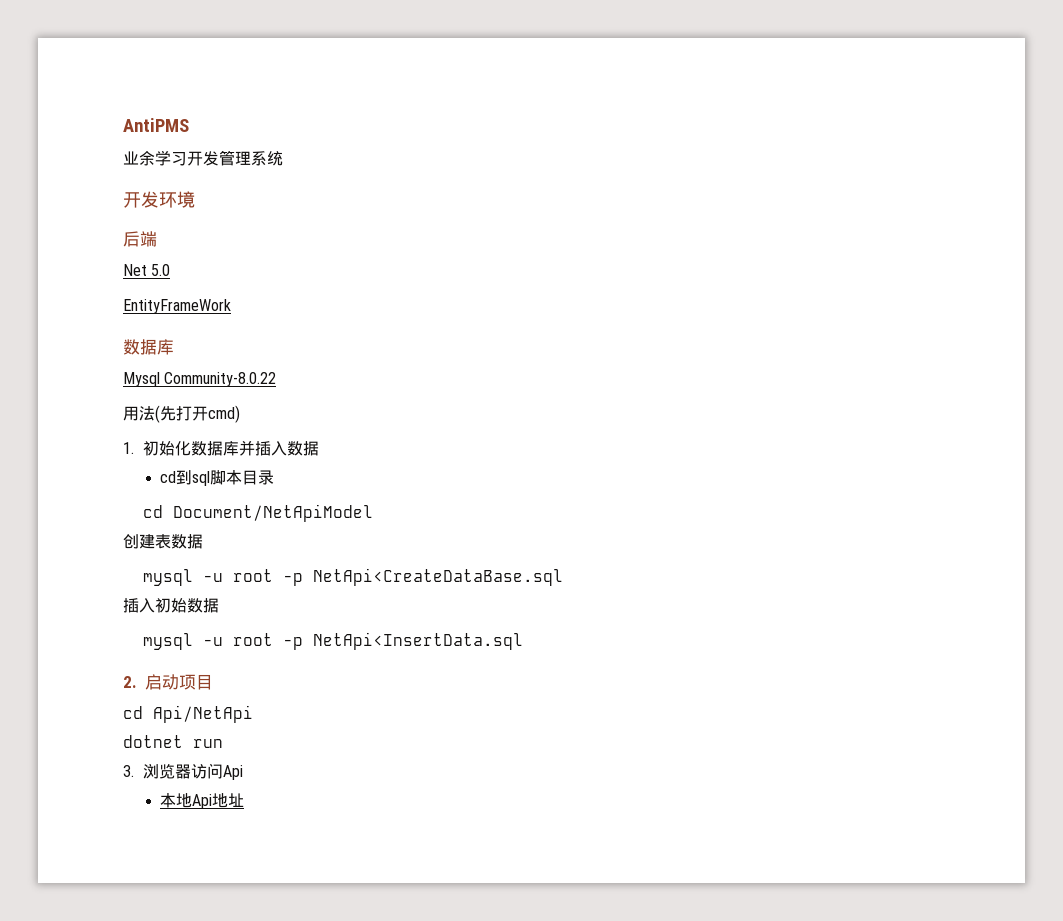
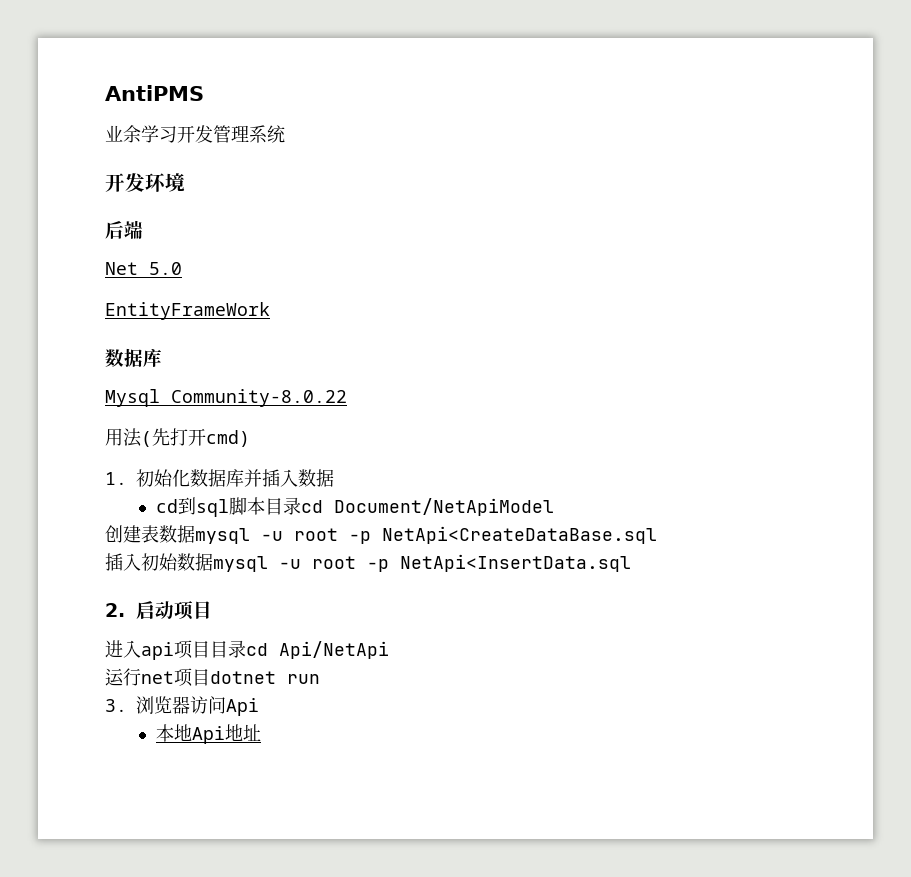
- cd到sql脚本目录
- cd Document/NetApiModel
+ cd到sql脚本目录cd Document/NetApiModel
- 创建表数据
- mysql -u root -p NetApi<CreateDataBase.sql
+ 创建表数据mysql -u root -p NetApi<CreateDataBase.sql
- 插入初始数据
- mysql -u root -p NetApi<InsertData.sql
+ 插入初始数据mysql -u root -p NetApi<InsertData.sql
- cd Api/NetApi
+ 进入api项目目录cd Api/NetApi
- dotnet run
+ 运行net项目dotnet run

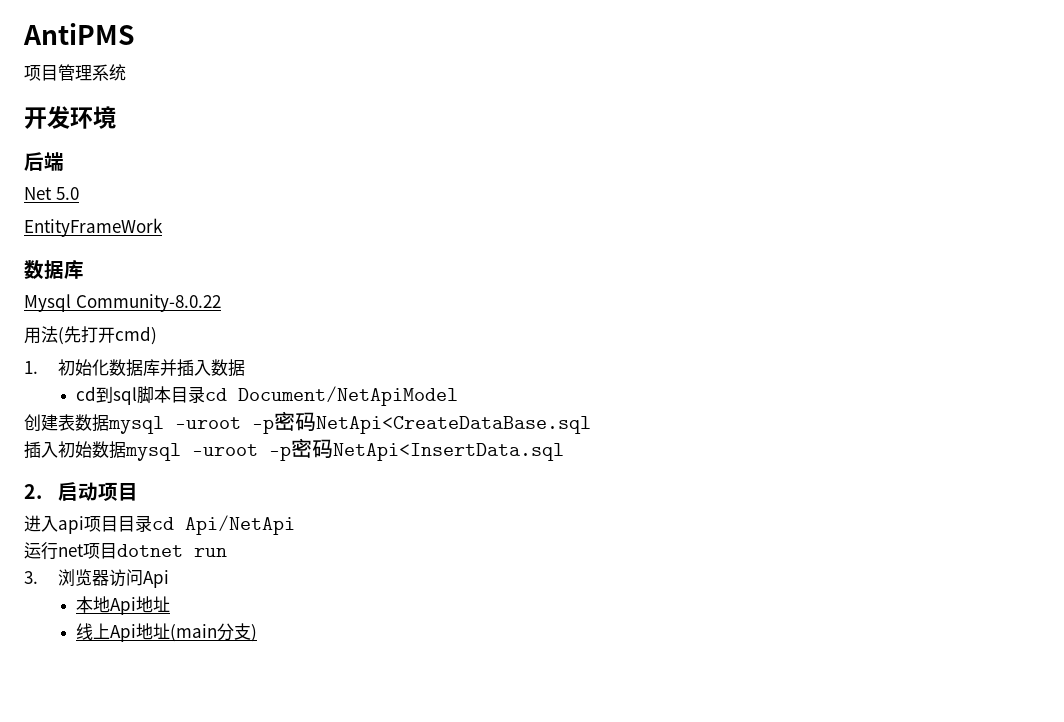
- 业余学习开发管理系统
+ 项目管理系统
- 创建表数据mysql -u root -p NetApi<CreateDataBase.sql
+ 创建表数据mysql -uroot -p密码NetApi<CreateDataBase.sql
- 插入初始数据mysql -u root -p NetApi<InsertData.sql
+ 插入初始数据mysql -uroot -p密码NetApi<InsertData.sql
+ 线上Api地址(main分支)

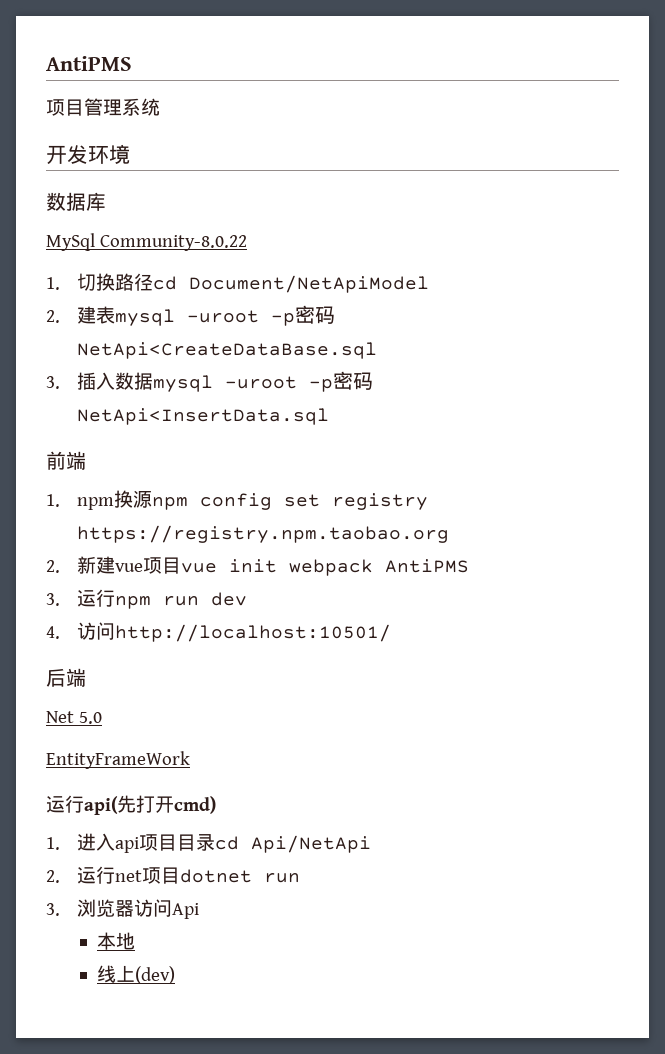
- 后端
- Net 5.0
- EntityFrameWork
- Mysql Community-8.0.22
+ MySql Community-8.0.22
- 用法(先打开cmd)
- 1.初始化数据库并插入数据
- cd到sql脚本目录cd Document/NetApiModel
+ 1.切换路径cd Document/NetApiModel
- 创建表数据mysql -uroot -p密码NetApi<CreateDataBase.sql
+ 2.建表mysql -uroot -p密码NetApi<CreateDataBase.sql
- 插入初始数据mysql -uroot -p密码NetApi<InsertData.sql
+ 3.插入数据mysql -uroot -p密码NetApi<InsertData.sql
- 2.启动项目
- 进入api项目目录cd Api/NetApi
+ 前端
+ 1. npm换源npm config set registry https://registry.npm.taobao.org
+ 2.新建vue项目vue init webpack AntiPMS
+ 3.运行npm run dev
+ 4.访问http://localhost:10501/
+ 后端
+ Net 5.0
+ EntityFrameWork
+ 运行api(先打开cmd)
+ 1.进入api项目目录cd Api/NetApi
- 运行net项目dotnet run
+ 2.运行net项目dotnet run
- 本地Api地址
+ 本地
- 线上Api地址(main分支)
+ 线上(dev)

